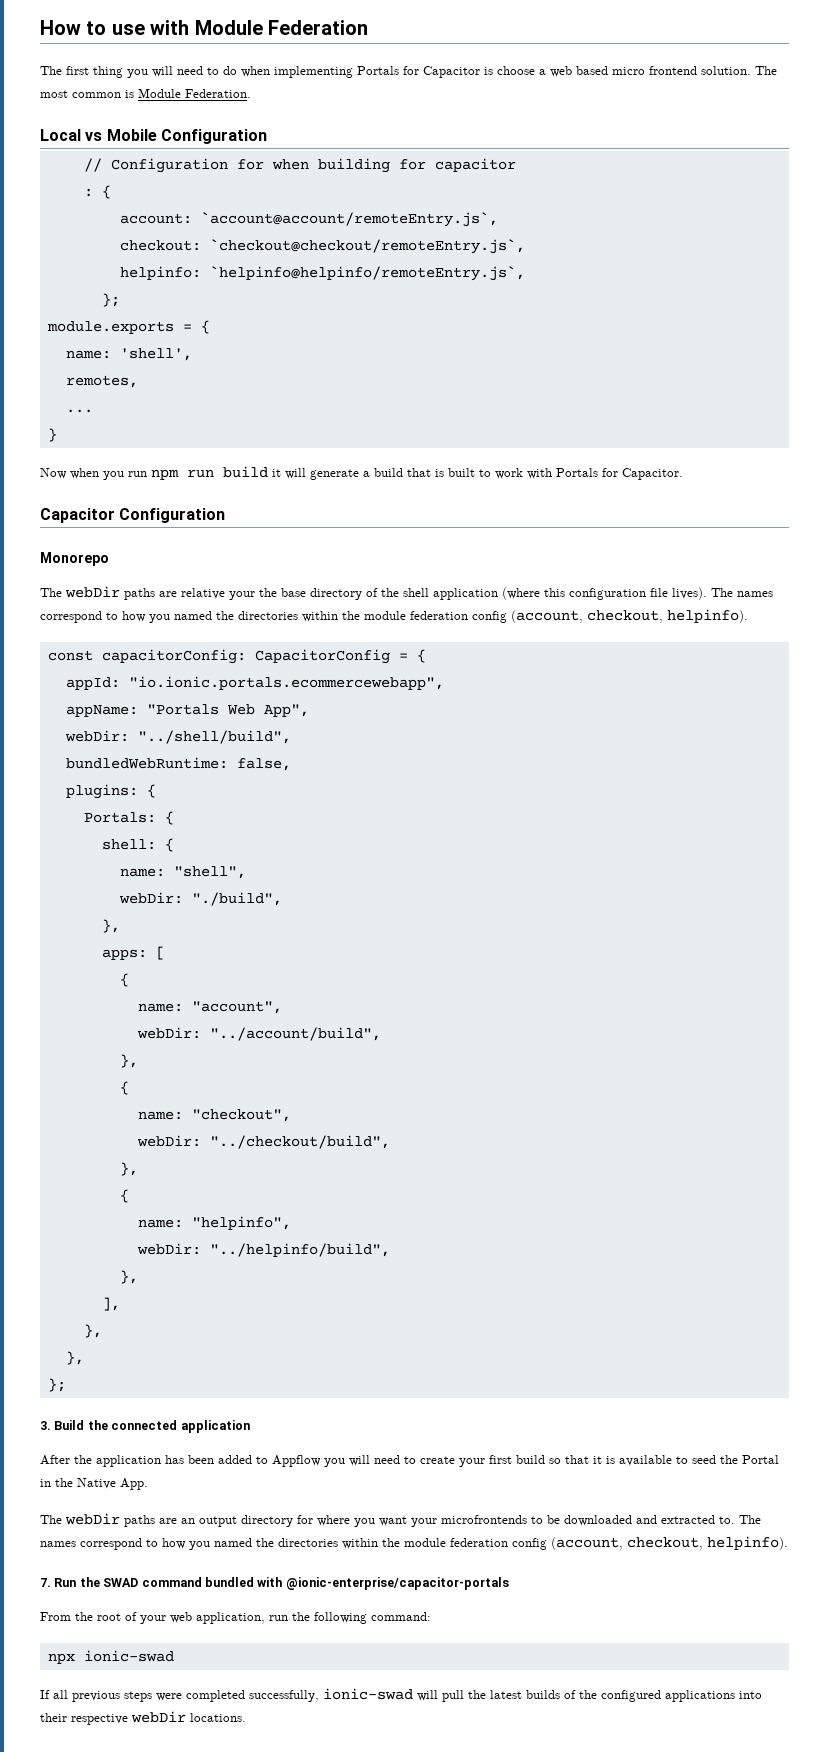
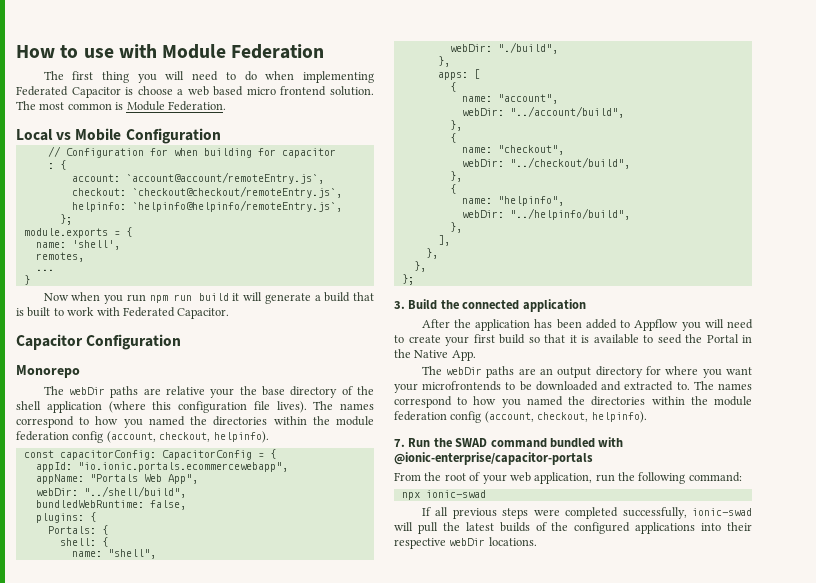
- The first thing you will need to do when implementing Portals for Capacitor is choose a web based micro frontend solution.
+ The first thing you will need to do when implementing Federated Capacitor is choose a web based micro frontend solution.
- Now when you run npm run build it will generate a build that is built to work with Portals for Capacitor.
+ Now when you run npm run build it will generate a build that is built to work with Federated Capacitor.

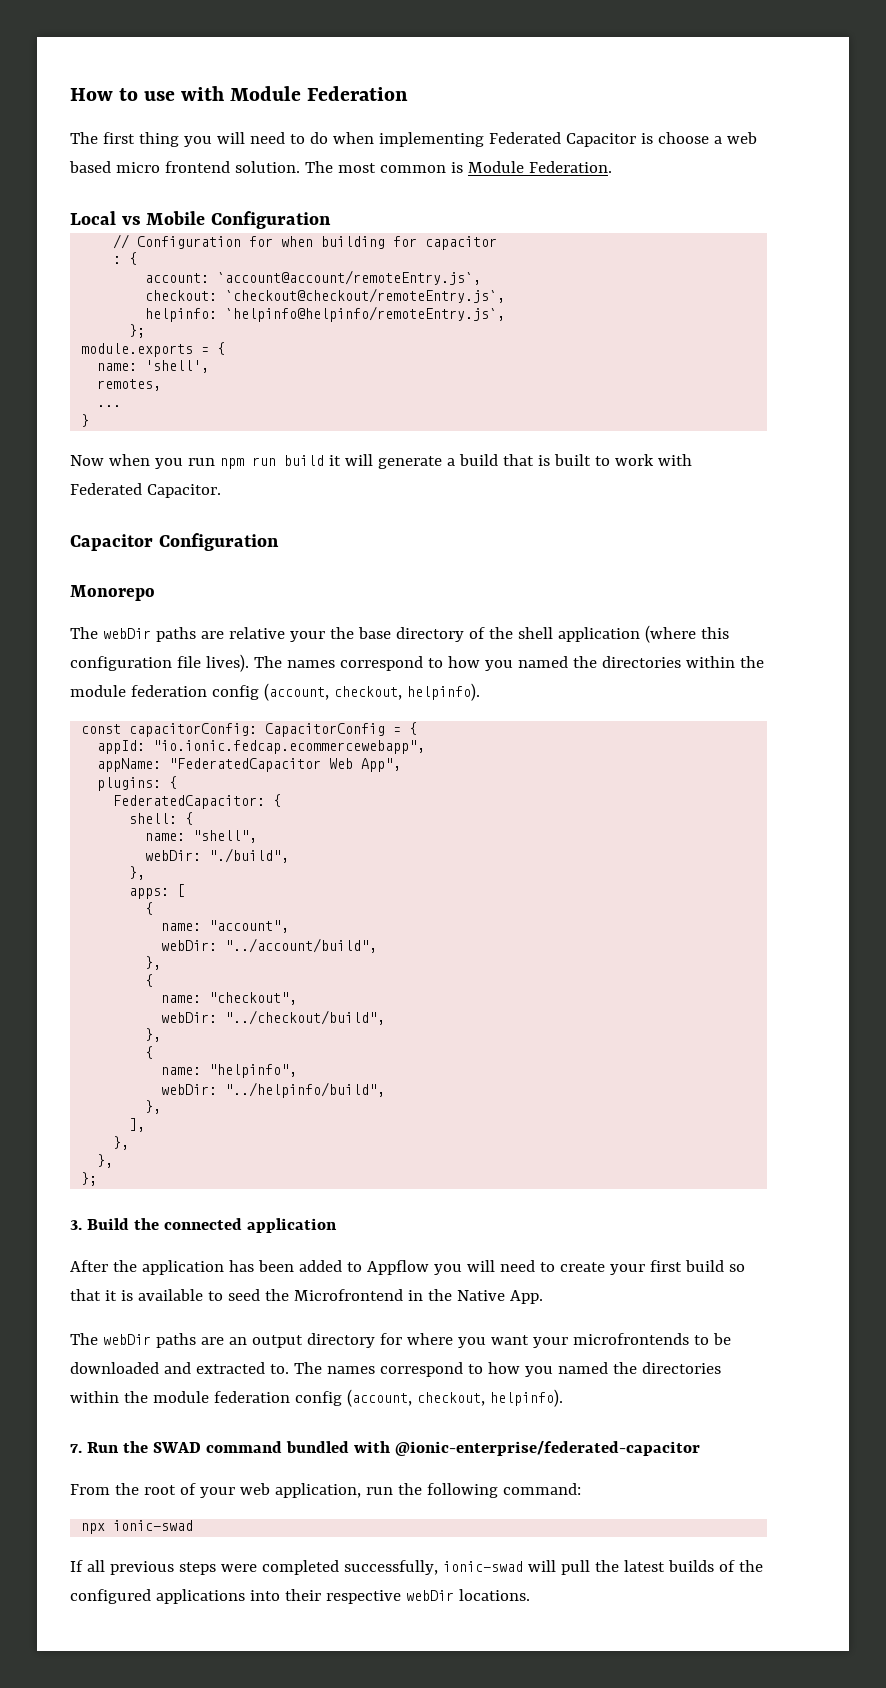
- appId: "io.ionic.portals.ecommercewebapp",
+ appId: "io.ionic.fedcap.ecommercewebapp",
- appName: "Portals Web App",
+ appName: "FederatedCapacitor Web App",
- webDir: "../shell/build",
- bundledWebRuntime: false,
- Portals: {
+ FederatedCapacitor: {
- After the application has been added to Appflow you will need to create your first build so that it is available to seed the Portal in the Native App.
+ After the application has been added to Appflow you will need to create your first build so that it is available to seed the Microfrontend in the Native App.
- 7. Run the SWAD command bundled with @ionic-enterprise/capacitor-portals
+ 7. Run the SWAD command bundled with @ionic-enterprise/federated-capacitor

